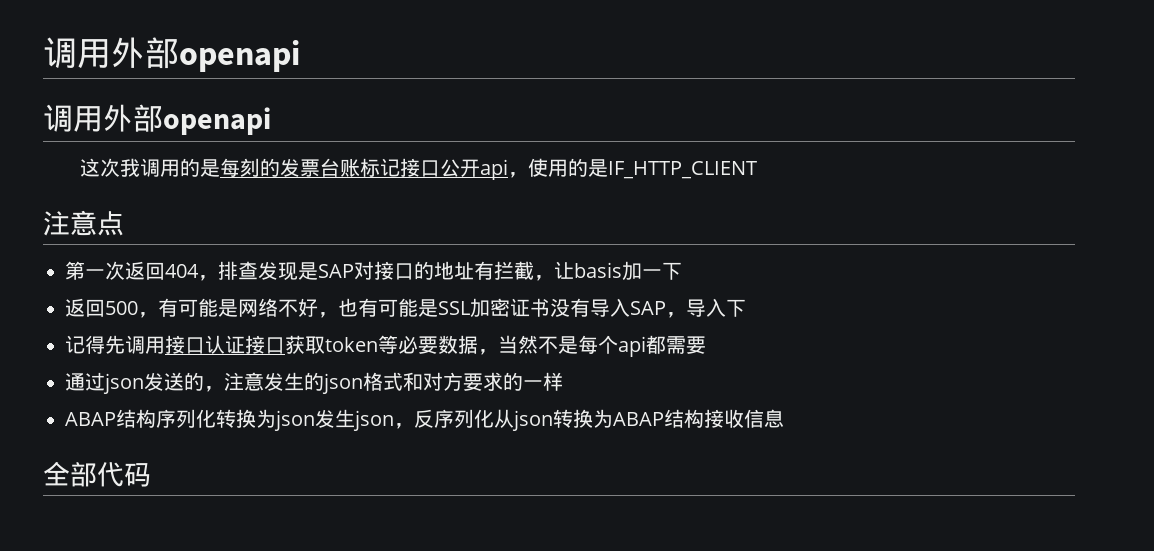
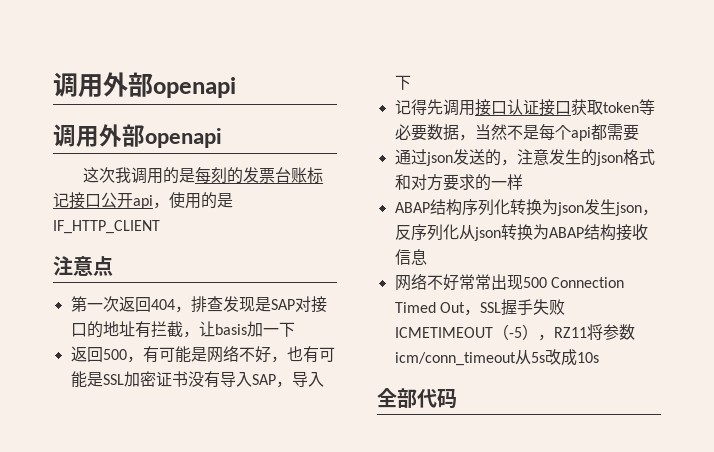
+ 网络不好常常出现500 Connection Timed Out，SSL握手失败ICMETIMEOUT（-5），RZ11将参数icm/conn_timeout从5s改成10s

